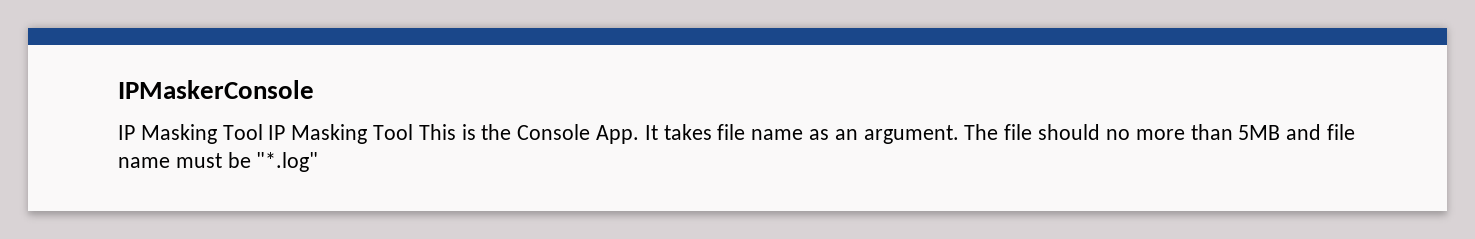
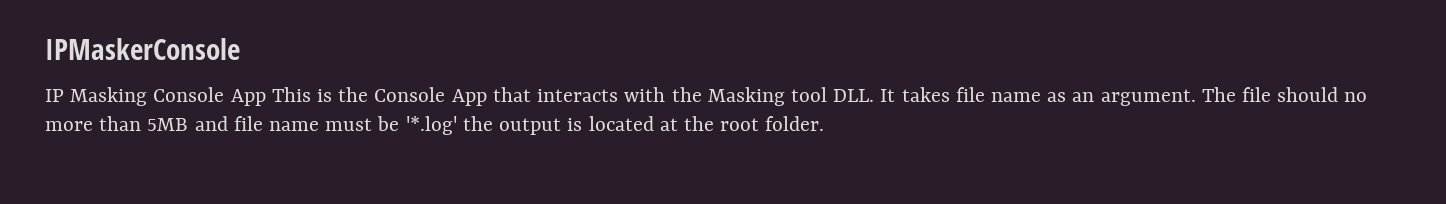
- IP Masking Tool IP Masking Tool This is the Console App. It takes file name as an argument.
+ IP Masking Console App This is the Console App that interacts with the Masking tool DLL. It takes file name as an argument.
- The file should no more than 5MB and file name must be "*.log"
+ The file should no more than 5MB and file name must be '*.log' the output is located at the root folder.

